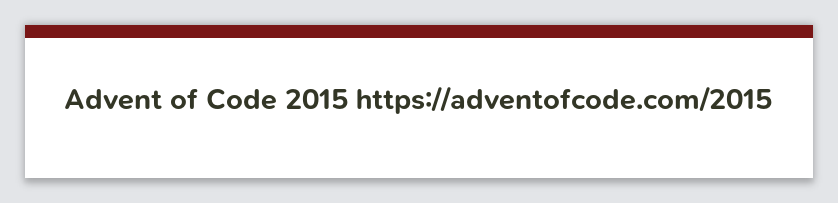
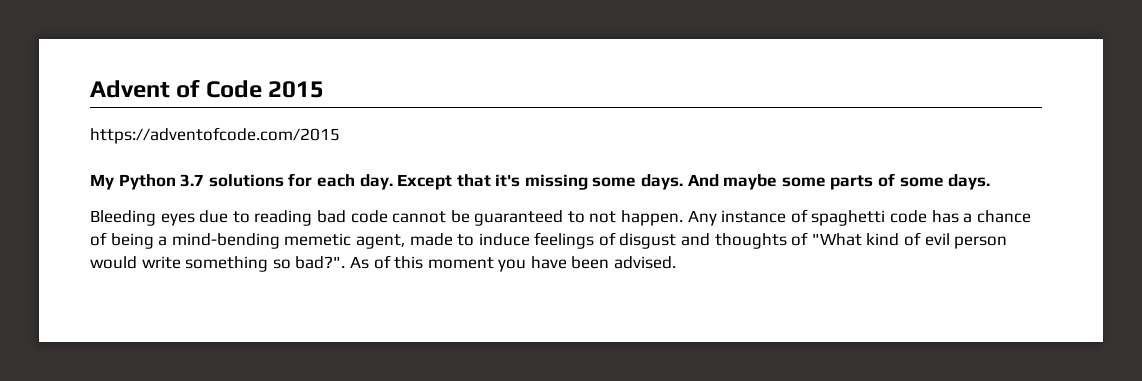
- Advent of Code 2015 https://adventofcode.com/2015
+ Advent of Code 2015
+ https://adventofcode.com/2015
+ My Python 3.7 solutions for each day. Except that it's missing some days. And maybe some parts of some days.
+ Bleeding eyes due to reading bad code cannot be guaranteed to not happen. Any instance of spaghetti code has a chance of being a mind-bending memetic agent, made to induce feelings of disgust and thoughts of "What kind of evil person would write something so bad?". As of this moment you have been advised.

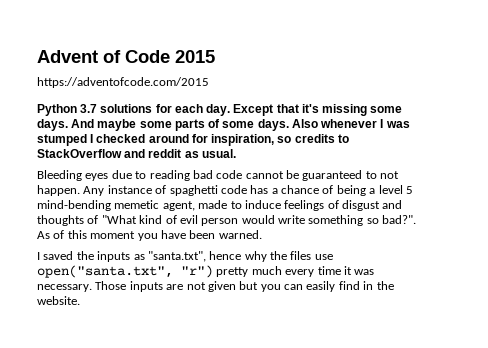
- My Python 3.7 solutions for each day.
+ Python 3.7 solutions for each day.
+ Also whenever I was stumped I checked around for inspiration, so credits to StackOverflow and reddit as usual.
- Any instance of spaghetti code has a chance of being a mind-bending memetic agent, made to induce feelings of disgust and thoughts of "What kind of evil person would write something so bad?".
+ Any instance of spaghetti code has a chance of being a level 5 mind-bending memetic agent, made to induce feelings of disgust and thoughts of "What kind of evil person would write something so bad?".
- As of this moment you have been advised.
+ As of this moment you have been warned.
+ I saved the inputs as "santa.txt", hence why the files use open("santa.txt", "r") pretty much every time it was necessary. Those inputs are not given but you can easily find in the website.

